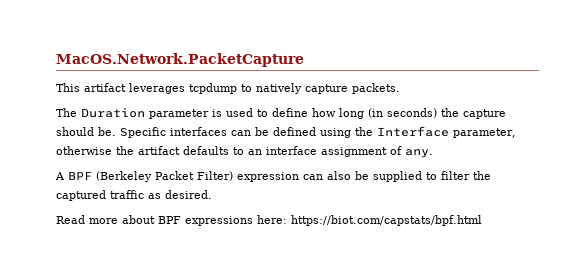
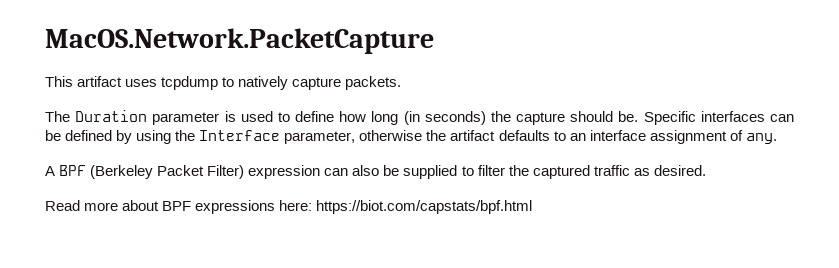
- This artifact leverages tcpdump to natively capture packets.
+ This artifact uses tcpdump to natively capture packets.
- Specific interfaces can be defined using the Interface parameter, otherwise the artifact defaults to an interface assignment of any.
+ Specific interfaces can be defined by using the Interface parameter, otherwise the artifact defaults to an interface assignment of any.

